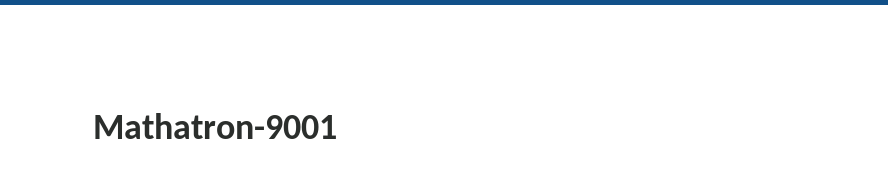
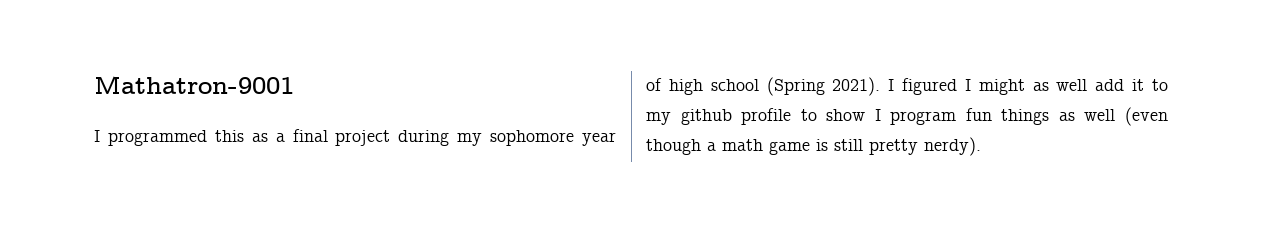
+ I programmed this as a final project during my sophomore year of high school (Spring 2021). I figured I might as well add it to my github profile to show I program fun things as well (even though a math game is still pretty nerdy).

